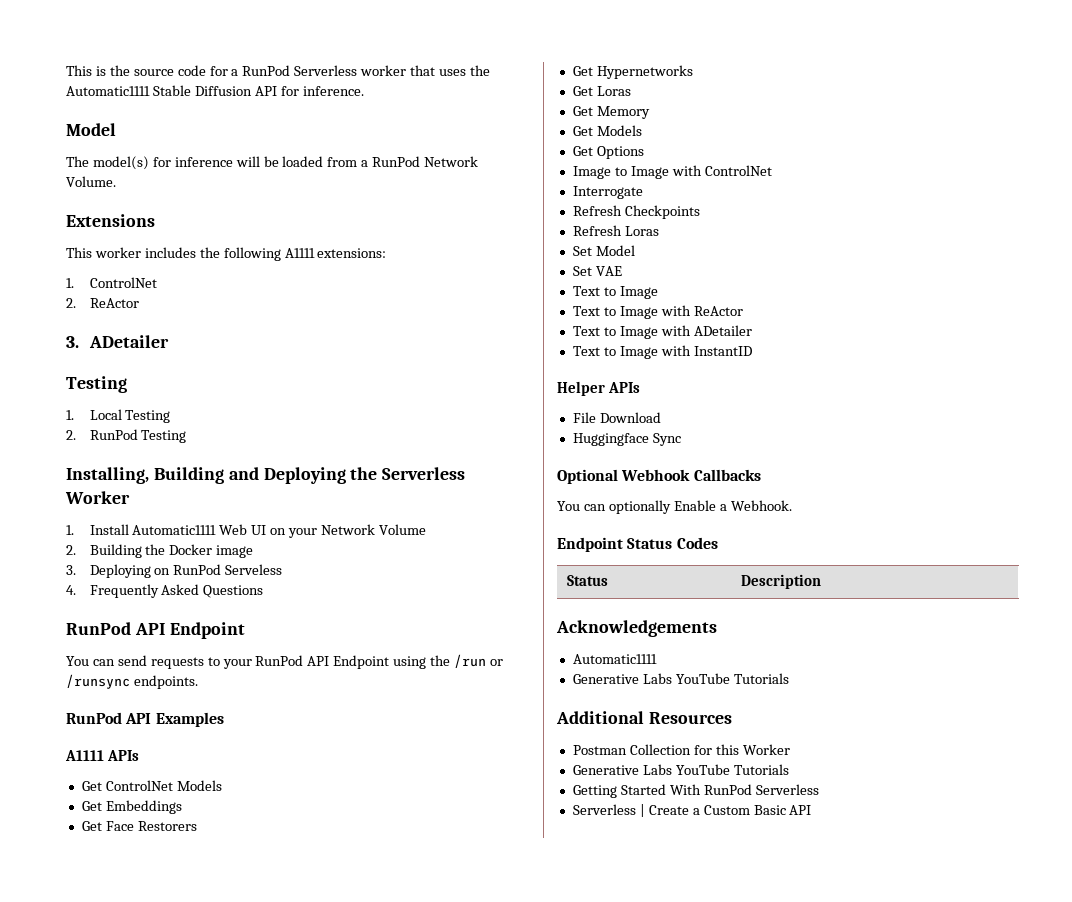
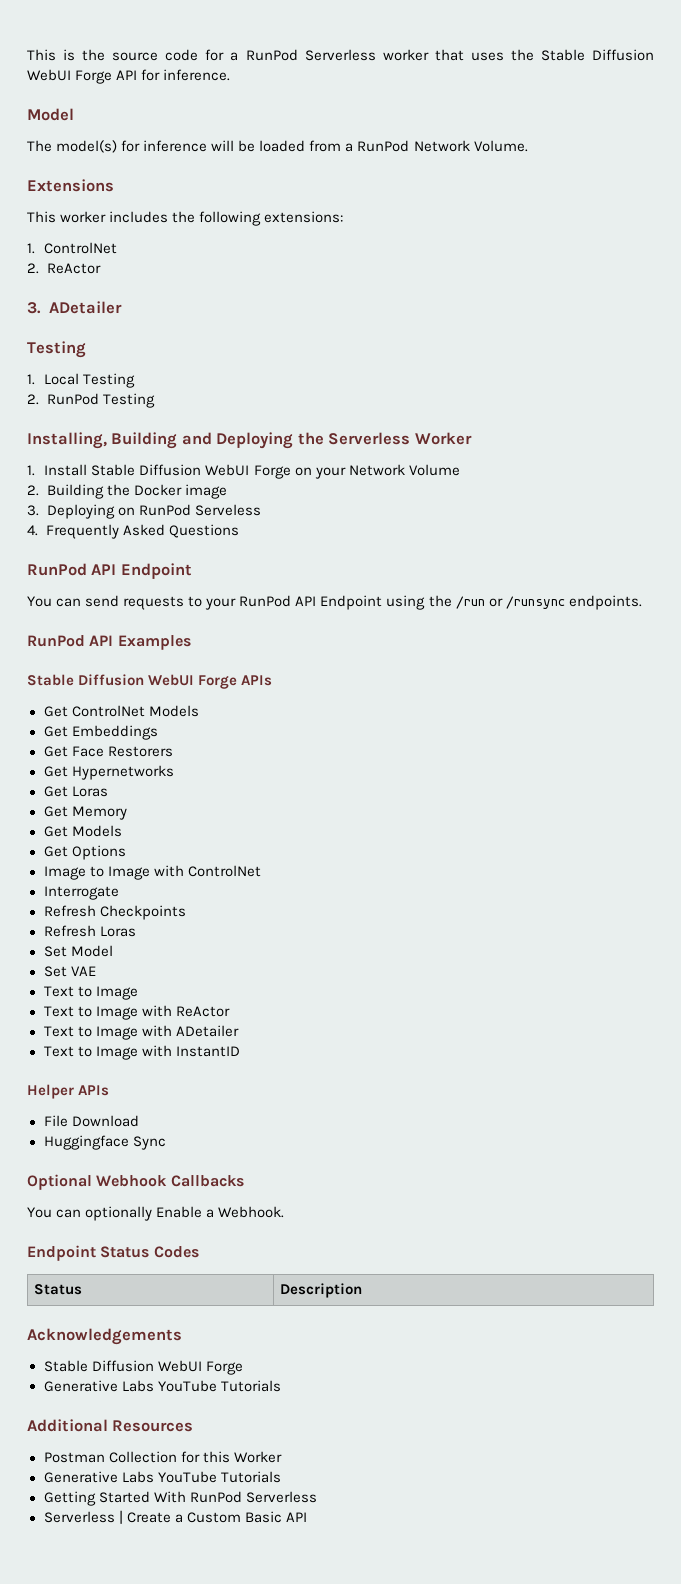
- This is the source code for a RunPod Serverless worker that uses the Automatic1111 Stable Diffusion API for inference.
+ This is the source code for a RunPod Serverless worker that uses the Stable Diffusion WebUI Forge API for inference.
- This worker includes the following A1111 extensions:
+ This worker includes the following extensions:
- 1. Install Automatic1111 Web UI on your Network Volume
+ 1. Install Stable Diffusion WebUI Forge on your Network Volume
- A1111 APIs
+ Stable Diffusion WebUI Forge APIs
  Acknowledgements
- Automatic1111
+ Stable Diffusion WebUI Forge

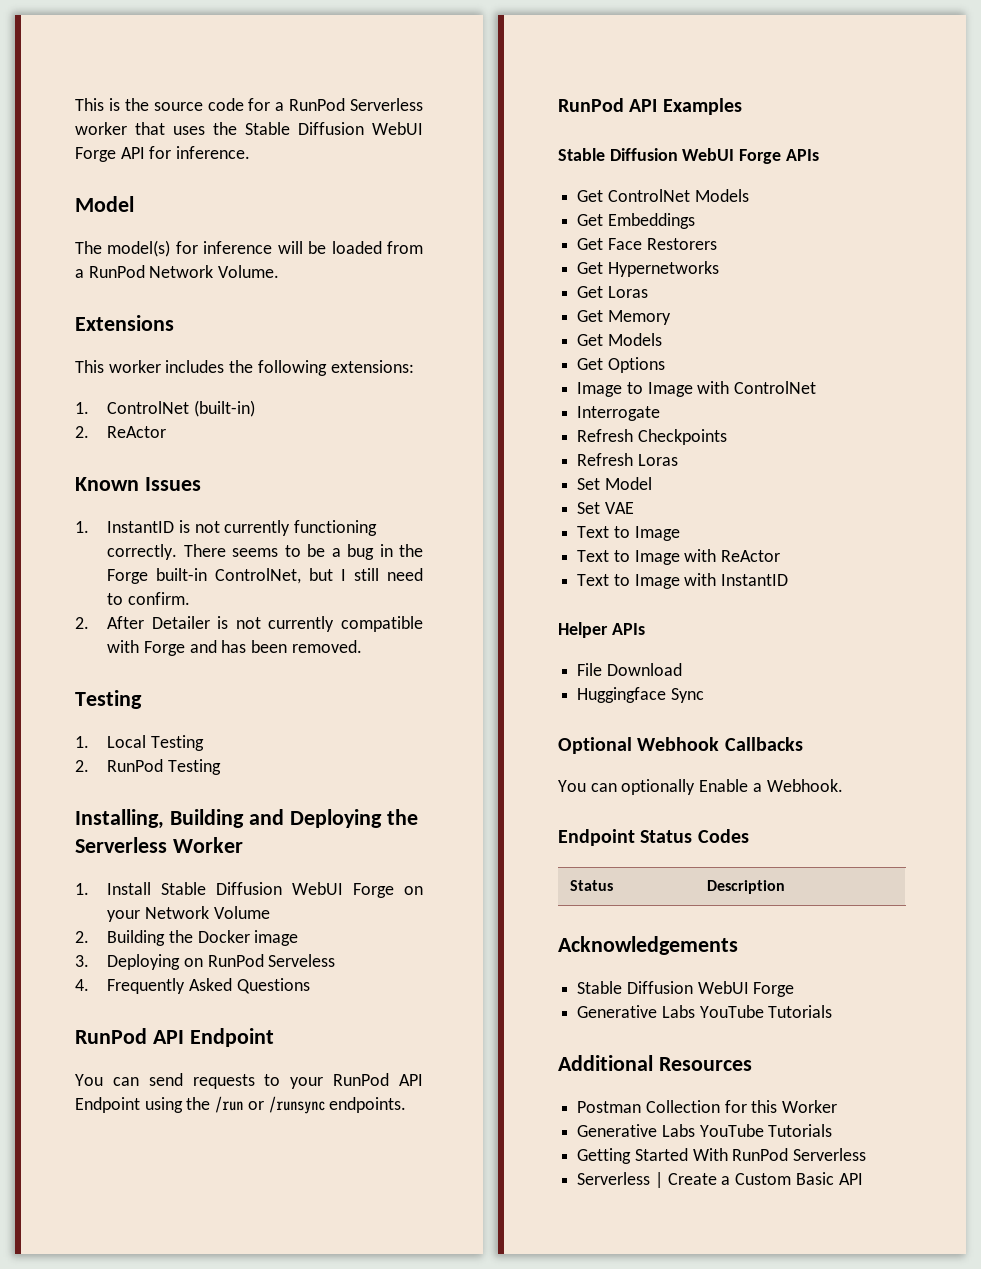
- 1. ControlNet
+ 1. ControlNet (built-in)
- 3. ADetailer
+ Known Issues
+ 1. InstantID is not currently functioning correctly. There seems to be a bug in the Forge built-in ControlNet, but I still need to confirm.
+ 2. After Detailer is not currently compatible with Forge and has been removed.
- Text to Image with ADetailer

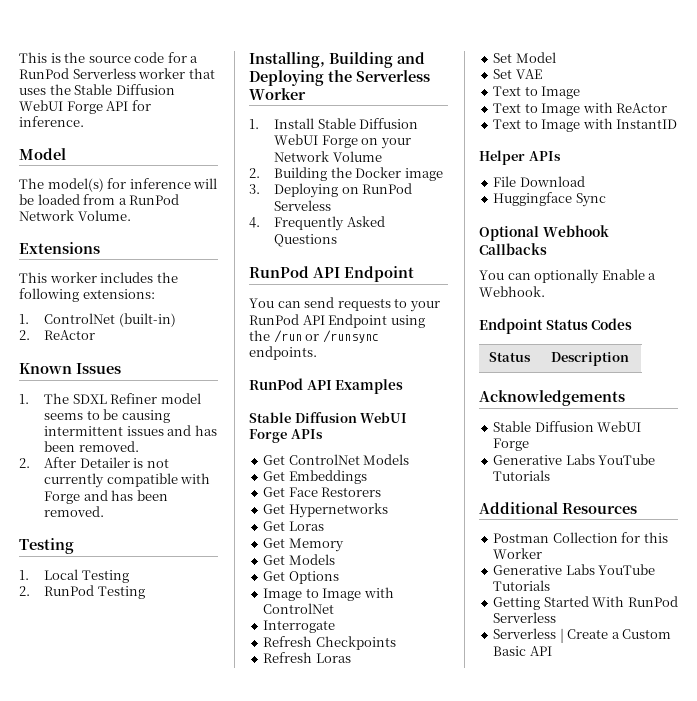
- 1. InstantID is not currently functioning correctly. There seems to be a bug in the Forge built-in ControlNet, but I still need to confirm.
+ 1. The SDXL Refiner model seems to be causing intermittent issues and has been removed.

